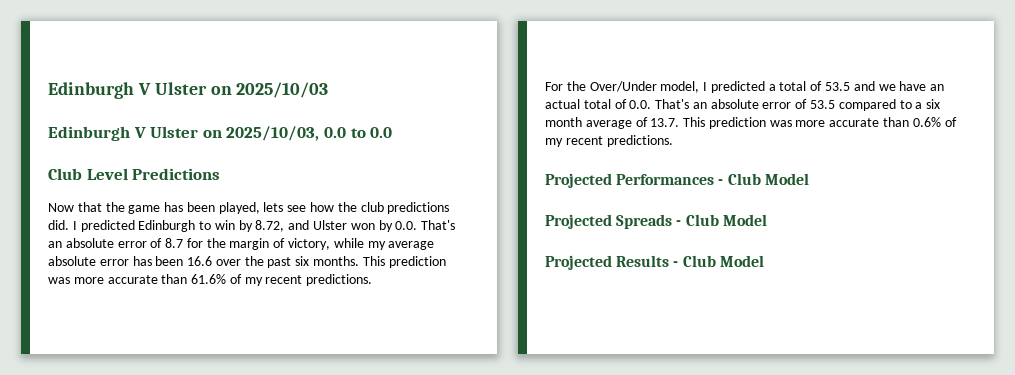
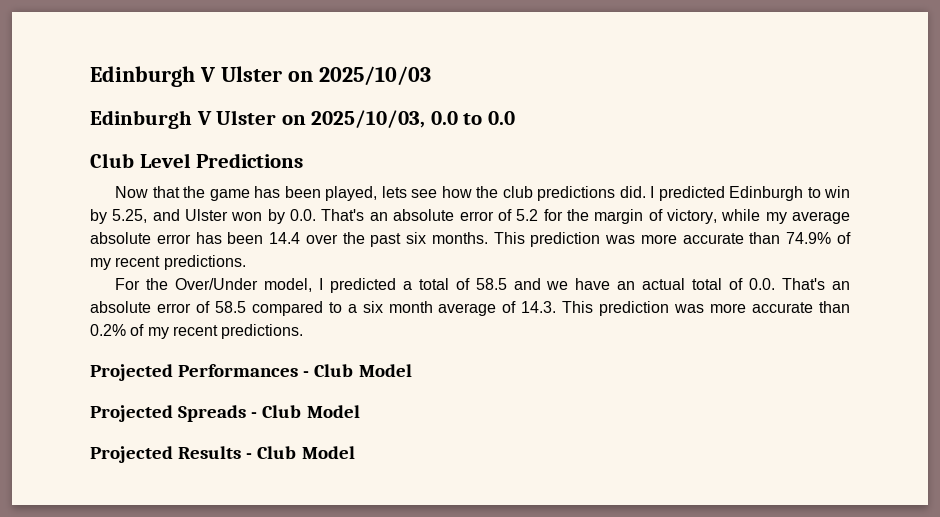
- I predicted Edinburgh to win by 8.72, and Ulster won by 0.0. That's an absolute error of 8.7 for the margin of victory, while my average absolute error has been 16.6 over the past six months.
+ I predicted Edinburgh to win by 5.25, and Ulster won by 0.0. That's an absolute error of 5.2 for the margin of victory, while my average absolute error has been 14.4 over the past six months.
- This prediction was more accurate than 61.6% of my recent predictions.
+ This prediction was more accurate than 74.9% of my recent predictions.
- For the Over/Under model, I predicted a total of 53.5 and we have an actual total of 0.0. That's an absolute error of 53.5 compared to a six month average of 13.7. This prediction was more accurate than 0.6% of my recent predictions.
+ For the Over/Under model, I predicted a total of 58.5 and we have an actual total of 0.0. That's an absolute error of 58.5 compared to a six month average of 14.3. This prediction was more accurate than 0.2% of my recent predictions.

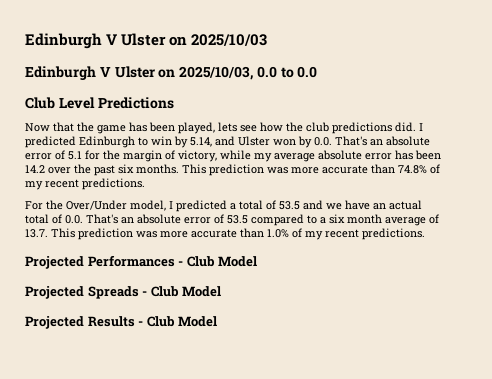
- I predicted Edinburgh to win by 5.25, and Ulster won by 0.0. That's an absolute error of 5.2 for the margin of victory, while my average absolute error has been 14.4 over the past six months.
+ I predicted Edinburgh to win by 5.14, and Ulster won by 0.0. That's an absolute error of 5.1 for the margin of victory, while my average absolute error has been 14.2 over the past six months.
- This prediction was more accurate than 74.9% of my recent predictions.
+ This prediction was more accurate than 74.8% of my recent predictions.
- For the Over/Under model, I predicted a total of 58.5 and we have an actual total of 0.0. That's an absolute error of 58.5 compared to a six month average of 14.3. This prediction was more accurate than 0.2% of my recent predictions.
+ For the Over/Under model, I predicted a total of 53.5 and we have an actual total of 0.0. That's an absolute error of 53.5 compared to a six month average of 13.7. This prediction was more accurate than 1.0% of my recent predictions.

